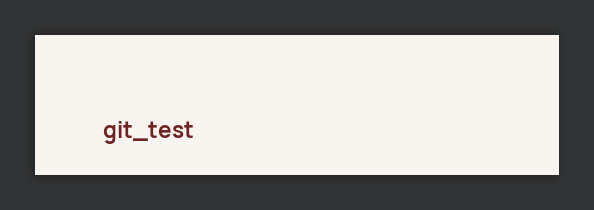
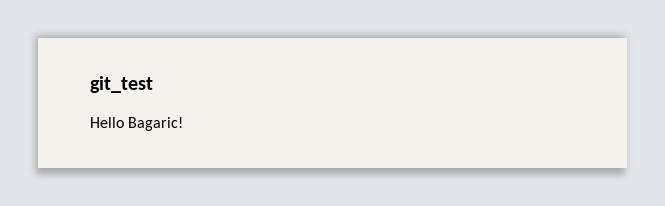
+ Hello Bagaric!

